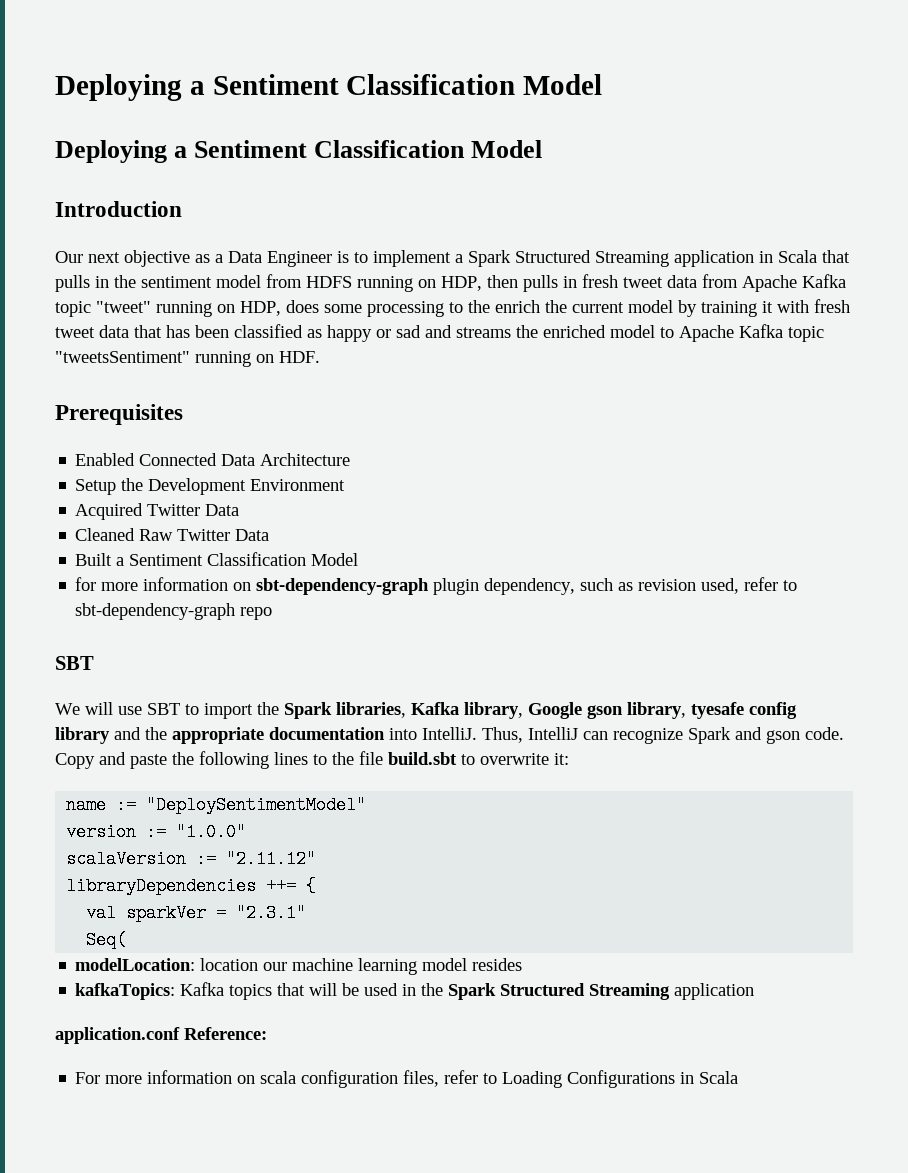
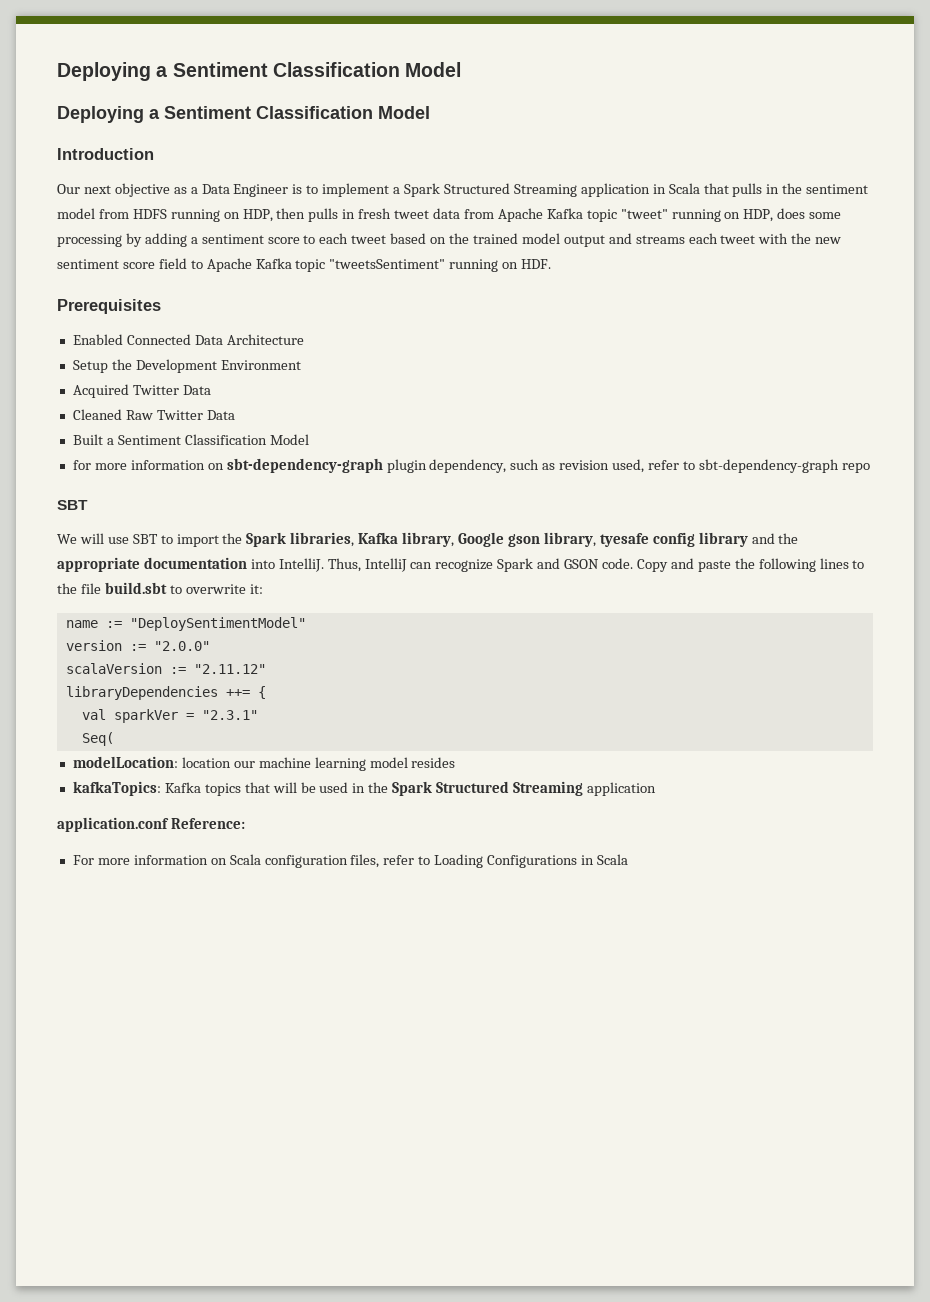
- Our next objective as a Data Engineer is to implement a Spark Structured Streaming application in Scala that pulls in the sentiment model from HDFS running on HDP, then pulls in fresh tweet data from Apache Kafka topic "tweet" running on HDP, does some processing to the enrich the current model by training it with fresh tweet data that has been classified as happy or sad and streams the enriched model to Apache Kafka topic "tweetsSentiment" running on HDF.
+ Our next objective as a Data Engineer is to implement a Spark Structured Streaming application in Scala that pulls in the sentiment model from HDFS running on HDP, then pulls in fresh tweet data from Apache Kafka topic "tweet" running on HDP, does some processing by adding a sentiment score to each tweet based on the trained model output and streams each tweet with the new sentiment score field to Apache Kafka topic "tweetsSentiment" running on HDF.
- Thus, IntelliJ can recognize Spark and gson code.
+ Thus, IntelliJ can recognize Spark and GSON code.
- version := "1.0.0"
+ version := "2.0.0"
- For more information on scala configuration files, refer to Loading Configurations in Scala
+ For more information on Scala configuration files, refer to Loading Configurations in Scala

